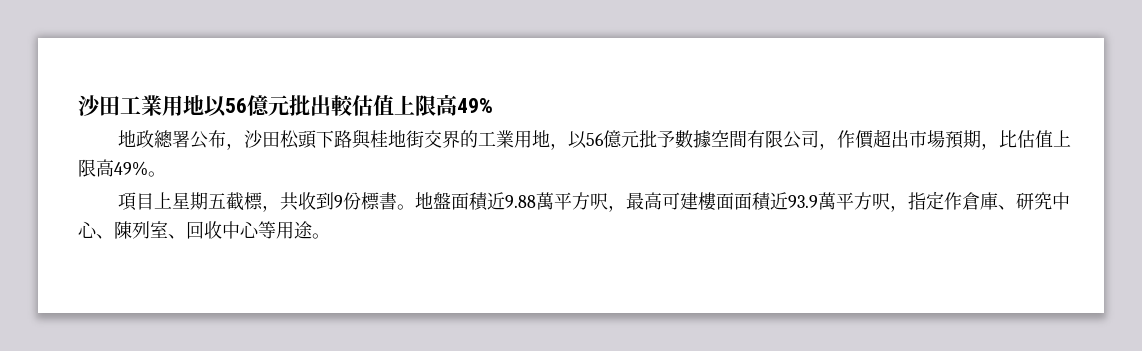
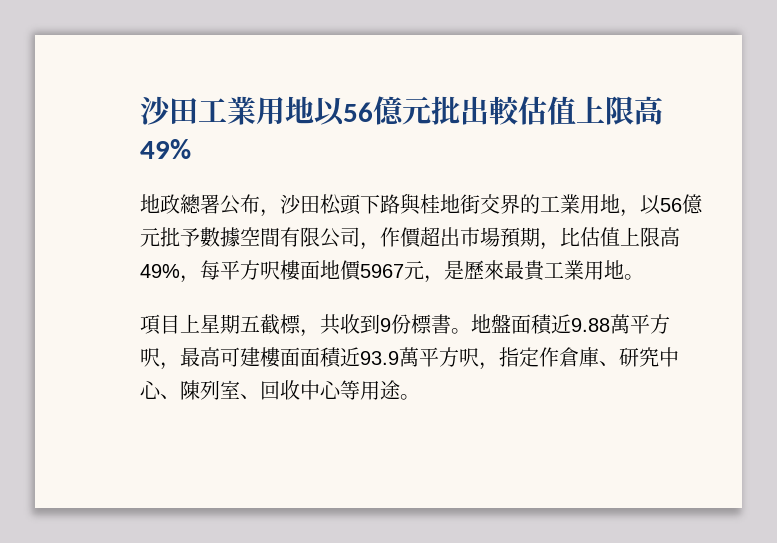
- 地政總署公布，沙田松頭下路與桂地街交界的工業用地，以56億元批予數據空間有限公司，作價超出市場預期，比估值上限高49%。
+ 地政總署公布，沙田松頭下路與桂地街交界的工業用地，以56億元批予數據空間有限公司，作價超出市場預期，比估值上限高49%，每平方呎樓面地價5967元，是歷來最貴工業用地。

